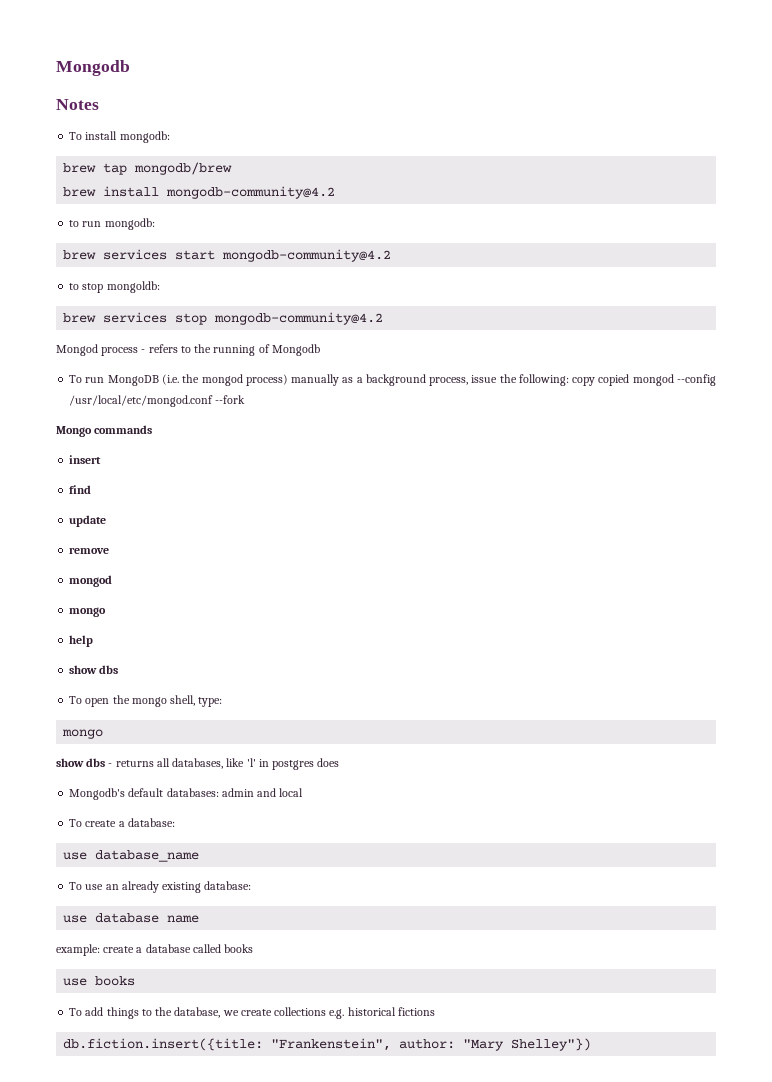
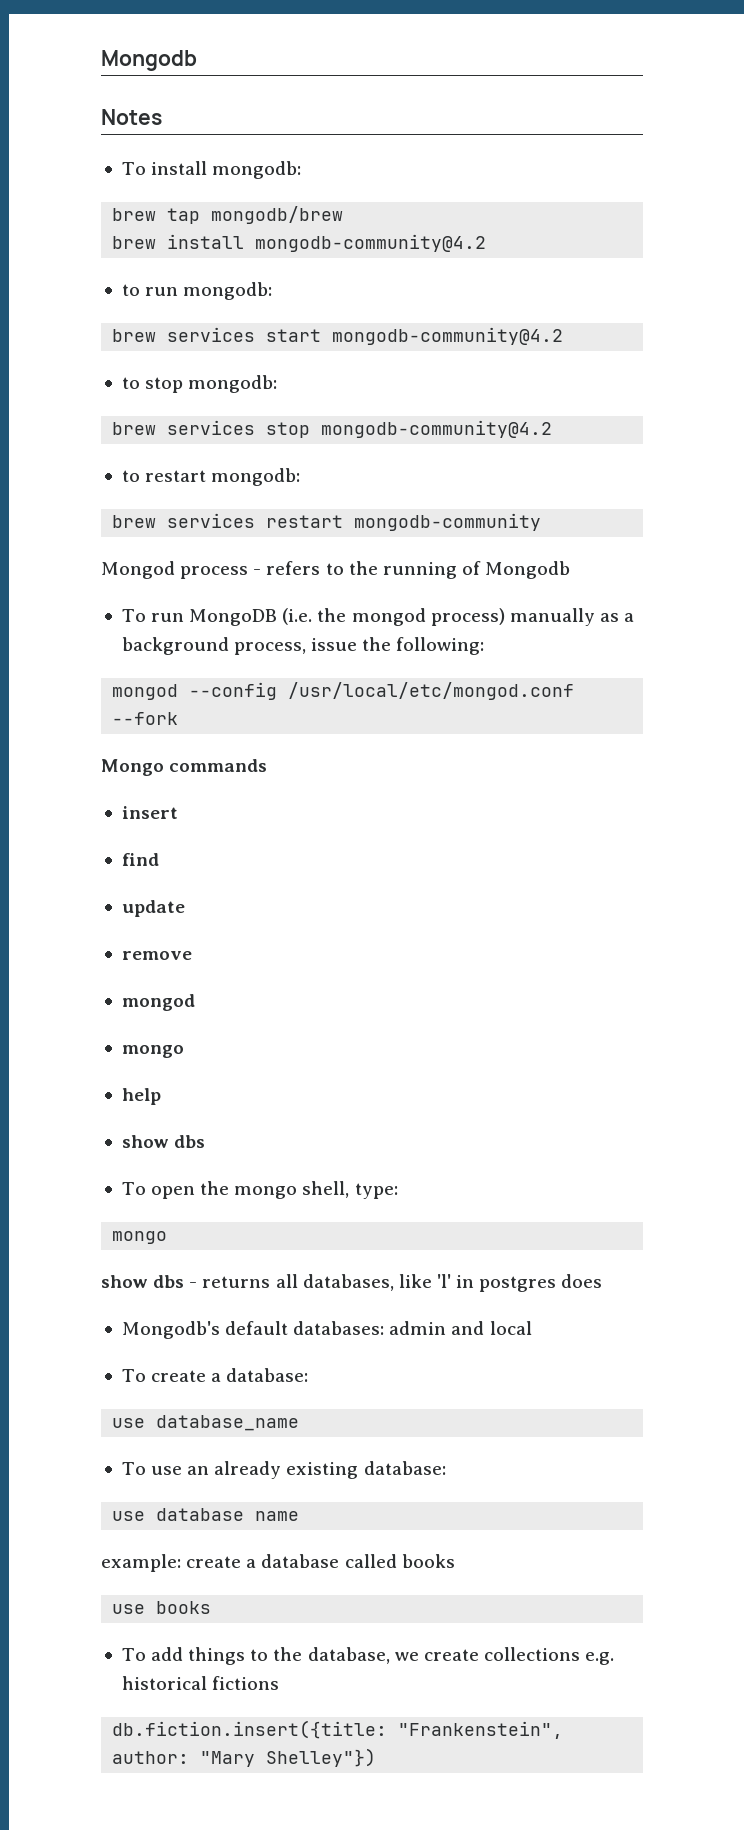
- to stop mongoldb:
+ to stop mongodb:
+ to restart mongodb:
+ brew services restart mongodb-community
- To run MongoDB (i.e. the mongod process) manually as a background process, issue the following: copy copied mongod --config /usr/local/etc/mongod.conf --fork
+ To run MongoDB (i.e. the mongod process) manually as a background process, issue the following:
+ mongod --config /usr/local/etc/mongod.conf --fork

